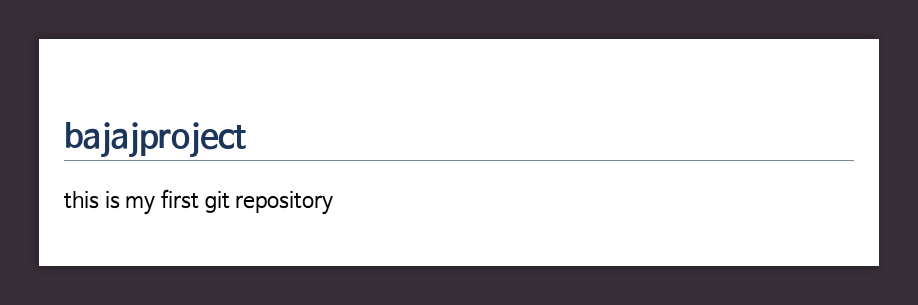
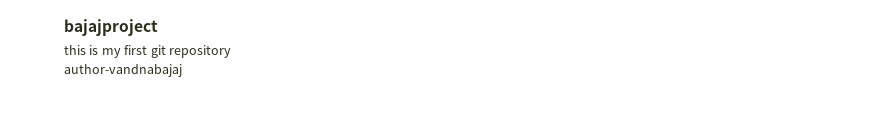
+ author-vandnabajaj

